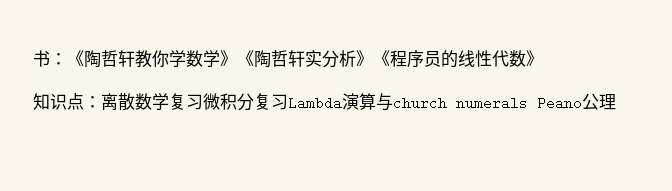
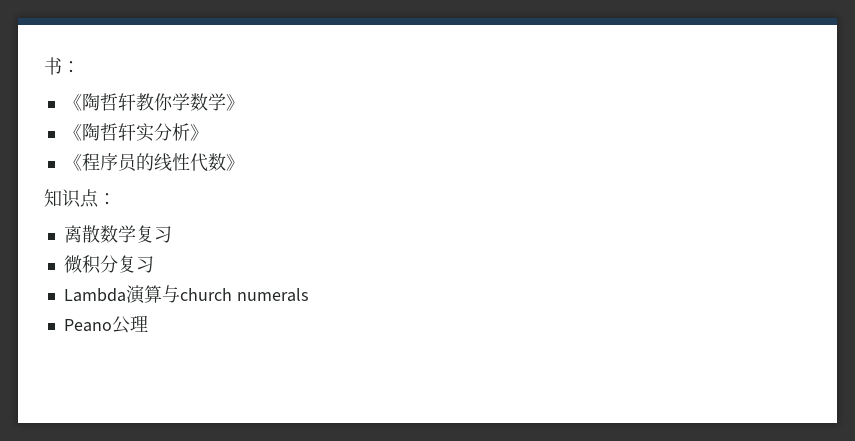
- 书：《陶哲轩教你学数学》《陶哲轩实分析》《程序员的线性代数》
+ 书：
+ 《陶哲轩教你学数学》
+ 《陶哲轩实分析》
+ 《程序员的线性代数》
- 知识点：离散数学复习微积分复习Lambda演算与church numerals Peano公理
+ 知识点：
+ 离散数学复习
+ 微积分复习
+ Lambda演算与church numerals
+ Peano公理

